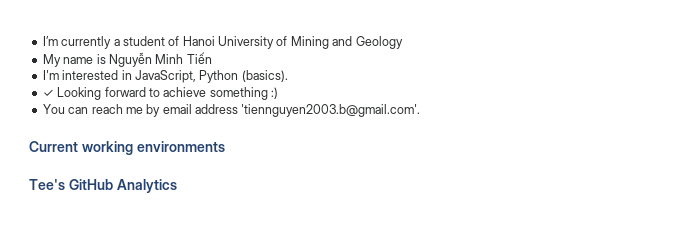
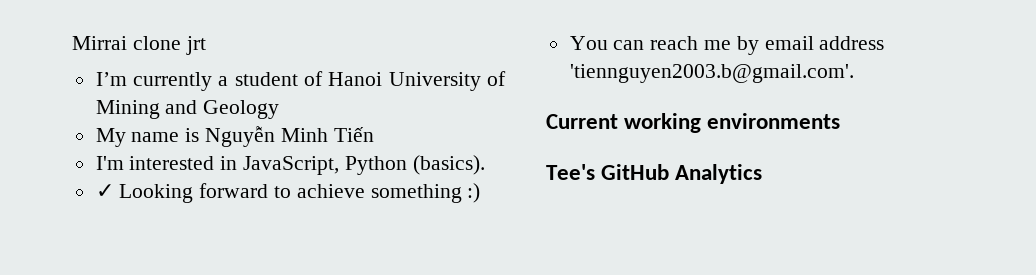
+ Mirrai clone jrt

